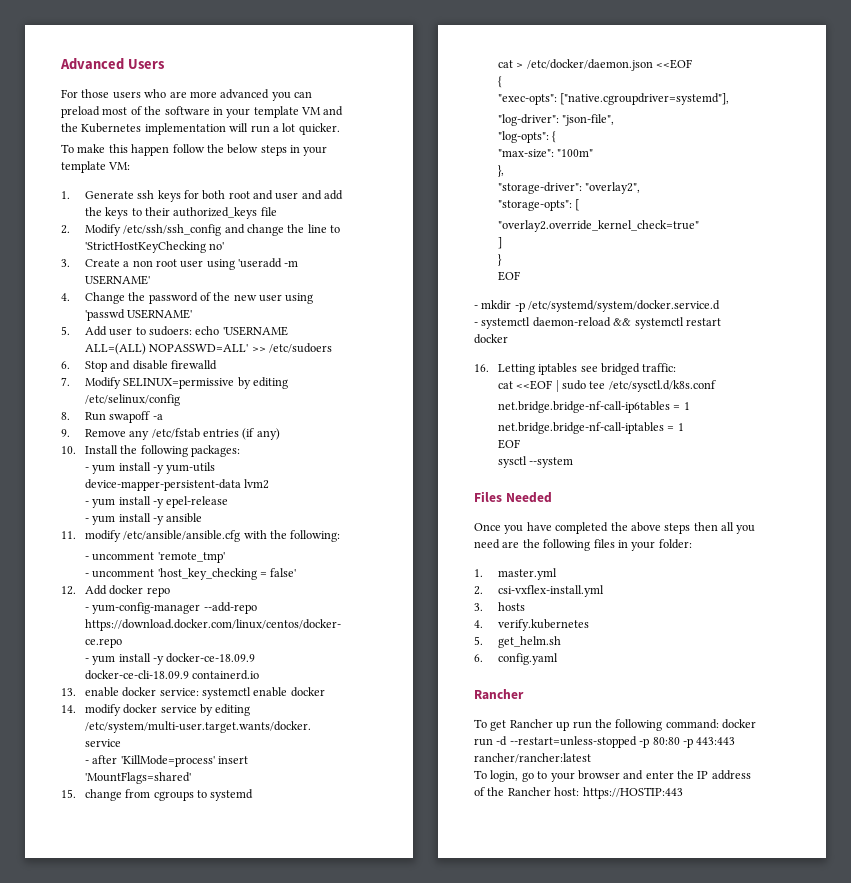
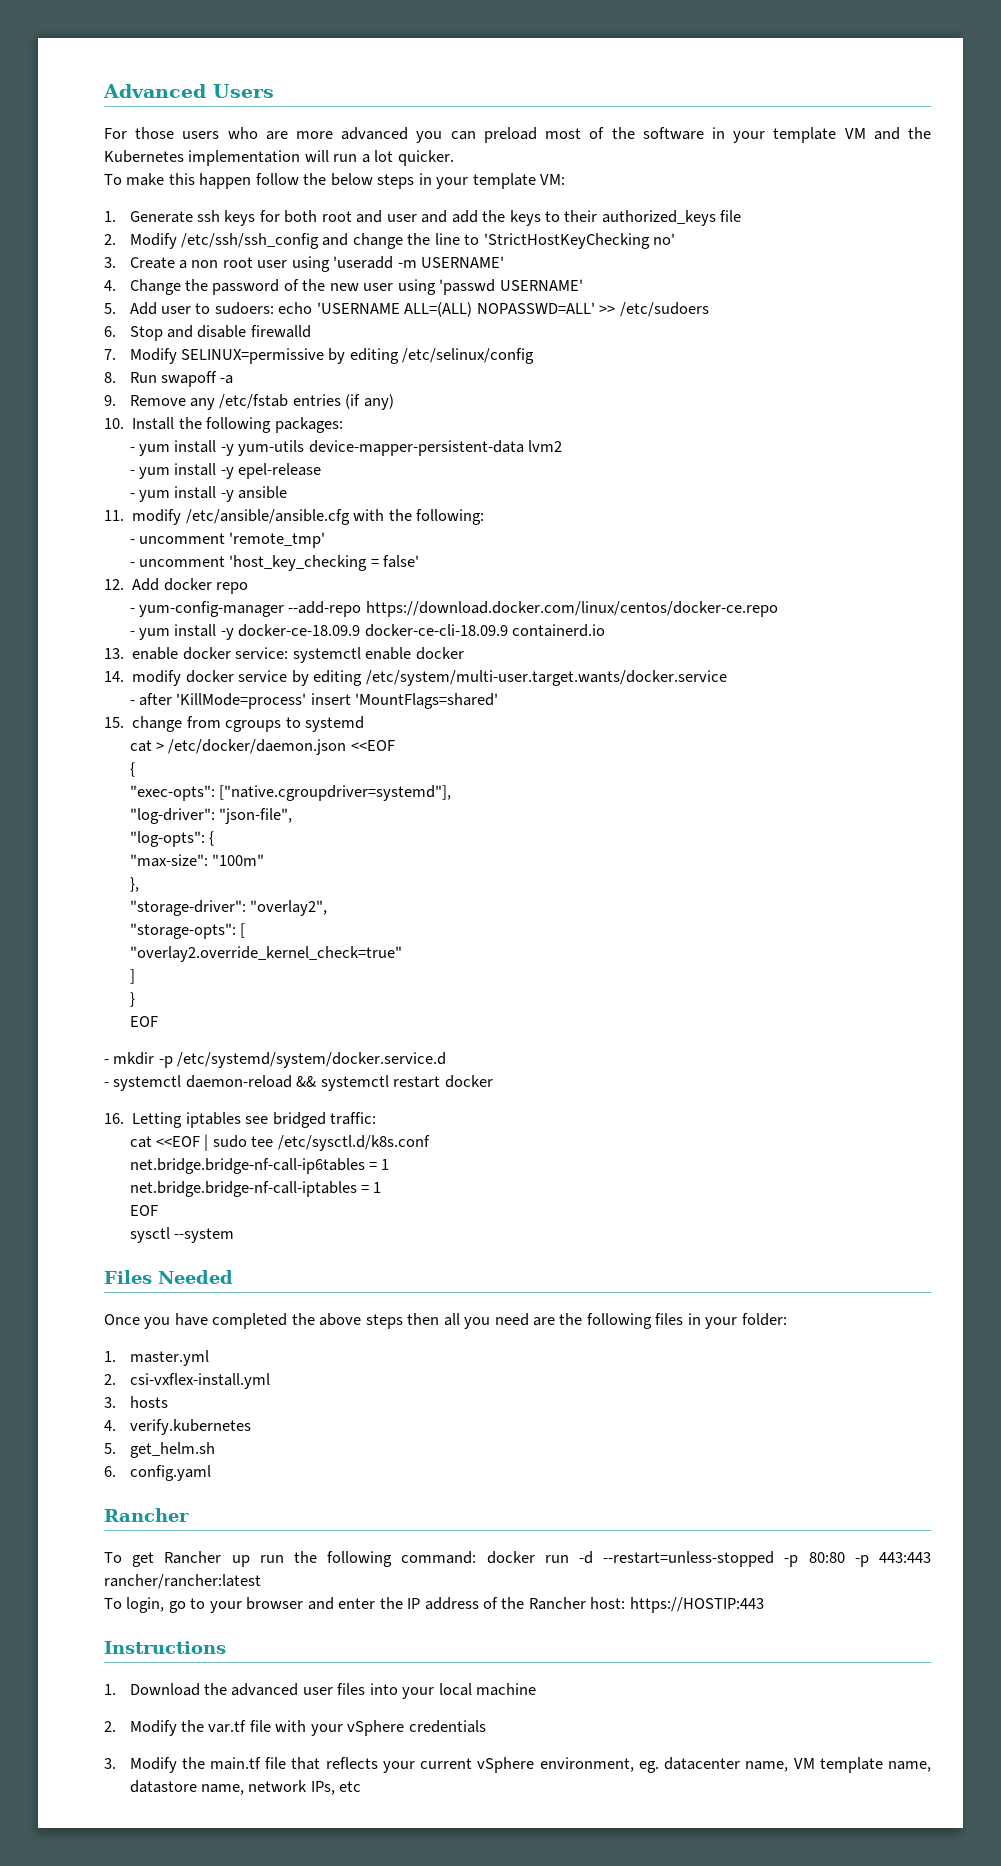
+ Instructions
+ 1. Download the advanced user files into your local machine
+ 2. Modify the var.tf file with your vSphere credentials
+ 3. Modify the main.tf file that reflects your current vSphere environment, eg. datacenter name, VM template name, datastore name, network IPs, etc

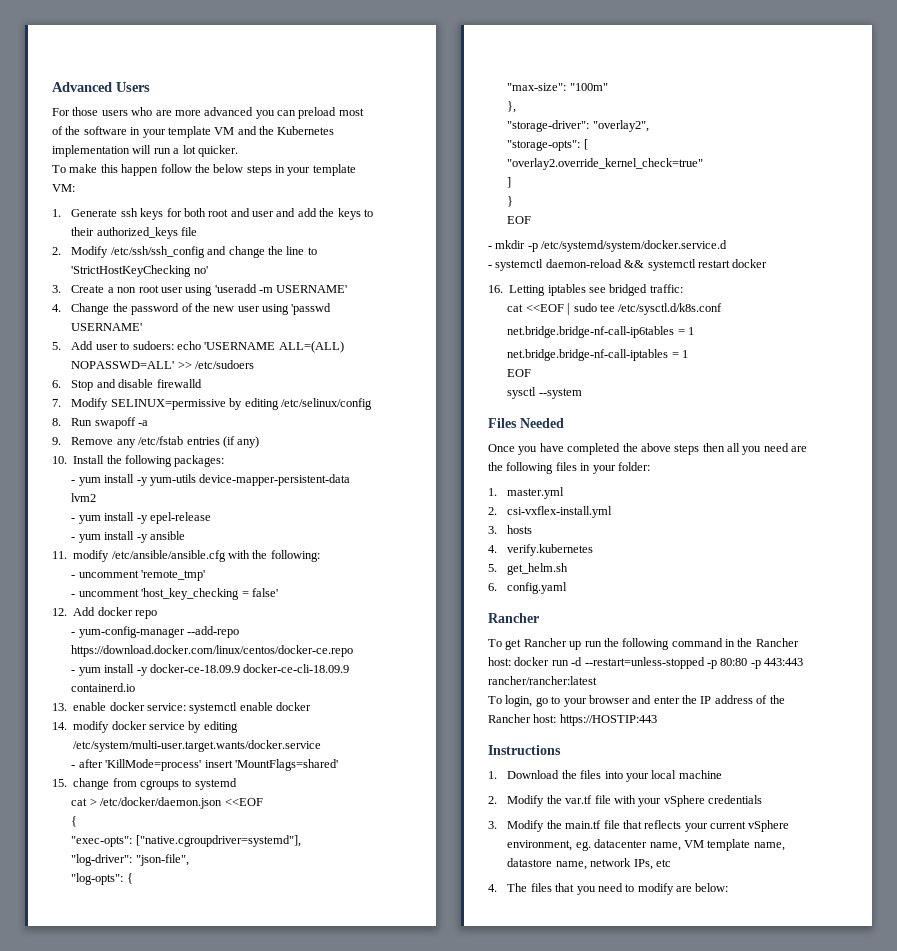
- To get Rancher up run the following command: docker run -d --restart=unless-stopped -p 80:80 -p 443:443 rancher/rancher:latest
+ To get Rancher up run the following command in the Rancher host: docker run -d --restart=unless-stopped -p 80:80 -p 443:443 rancher/rancher:latest
- 1. Download the advanced user files into your local machine
+ 1. Download the files into your local machine
+ 4. The files that you need to modify are below:

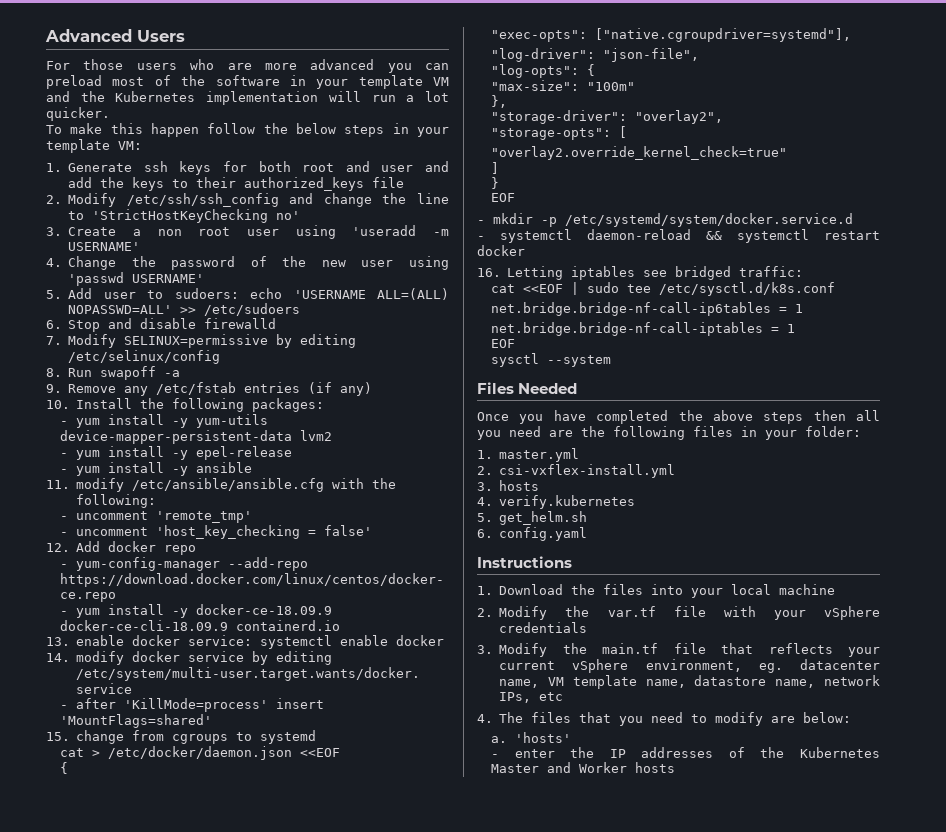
  6. config.yaml
- Rancher
- To get Rancher up run the following command in the Rancher host: docker run -d --restart=unless-stopped -p 80:80 -p 443:443 rancher/rancher:latest
- To login, go to your browser and enter the IP address of the Rancher host: https://HOSTIP:443
+ a. 'hosts'
+ - enter the IP addresses of the Kubernetes Master and Worker hosts

